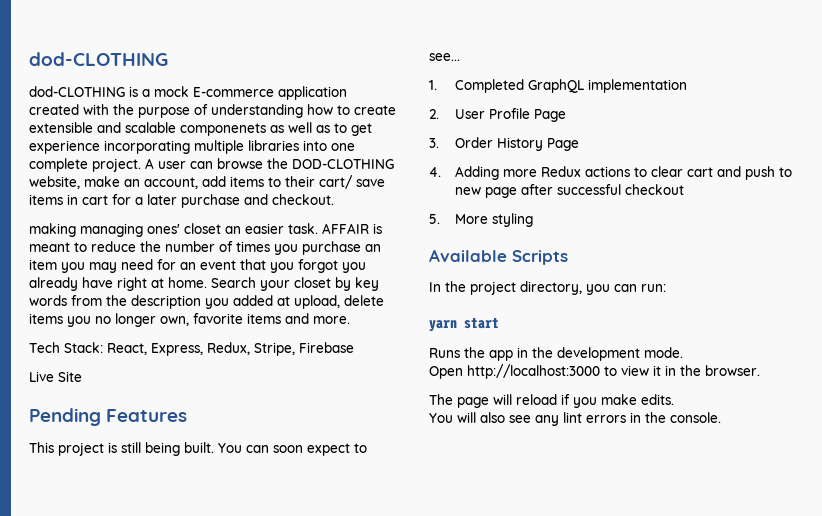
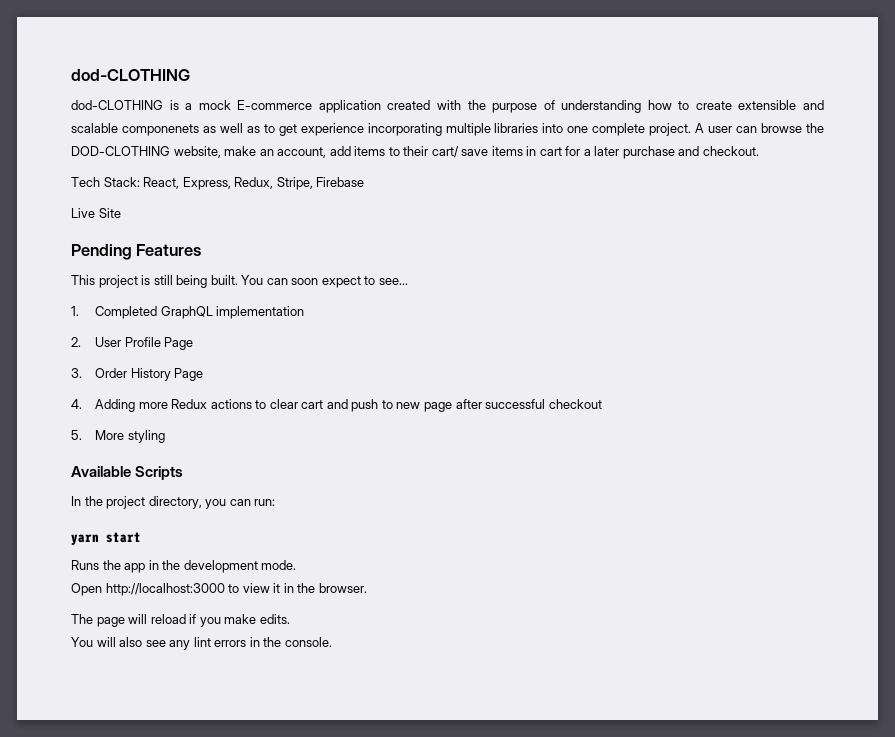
- making managing ones' closet an easier task. AFFAIR is meant to reduce the number of times you purchase an item you may need for an event that you forgot you already have right at home. Search your closet by key words from the description you added at upload, delete items you no longer own, favorite items and more.

